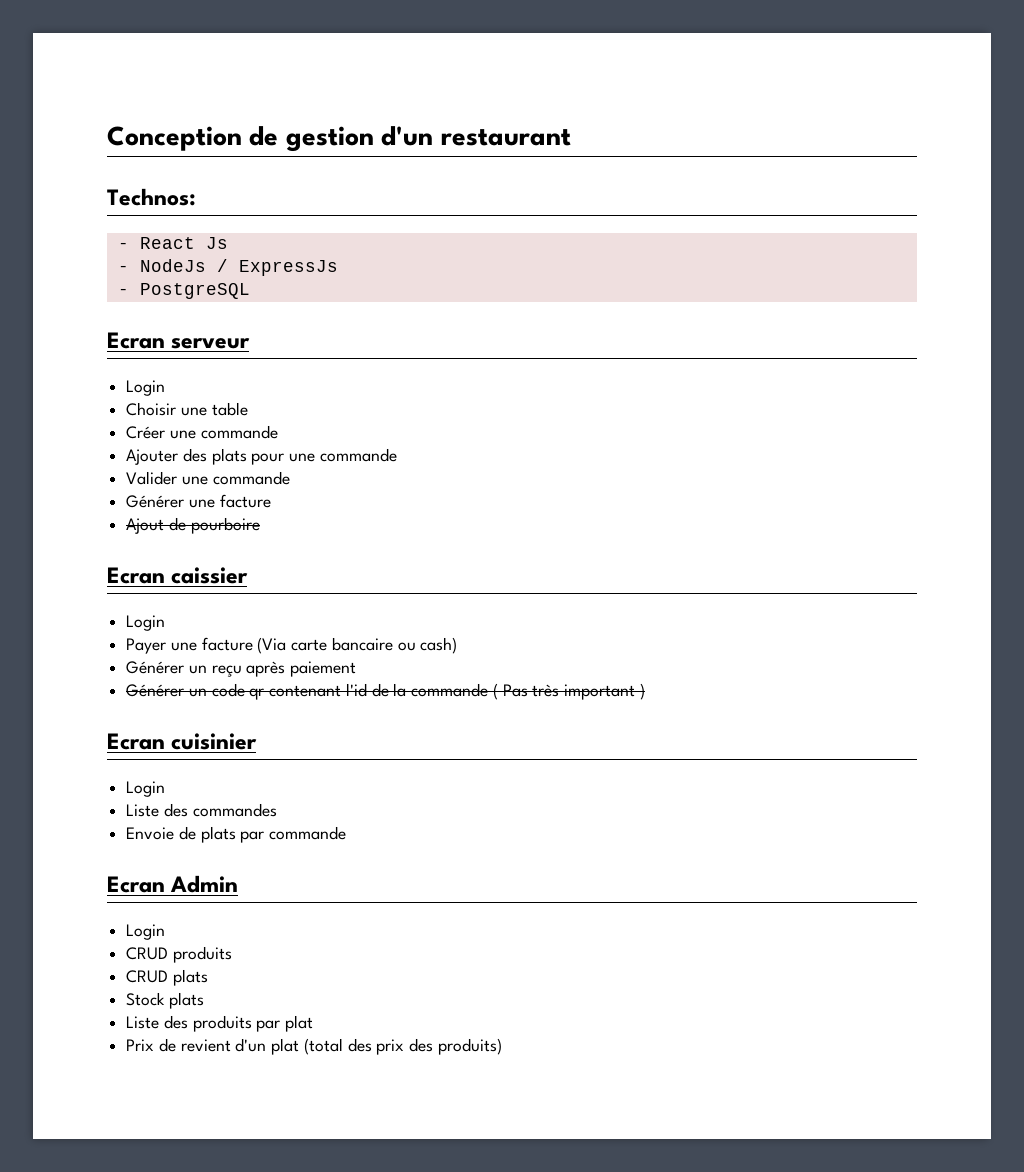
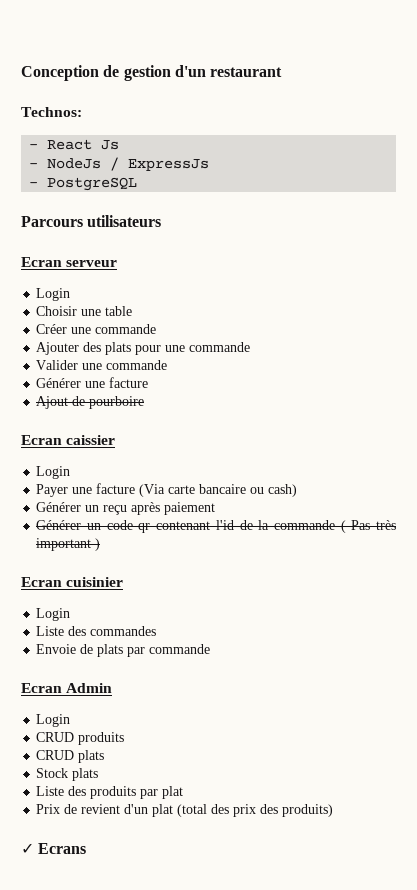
+ Parcours utilisateurs
+ ✓ Ecrans

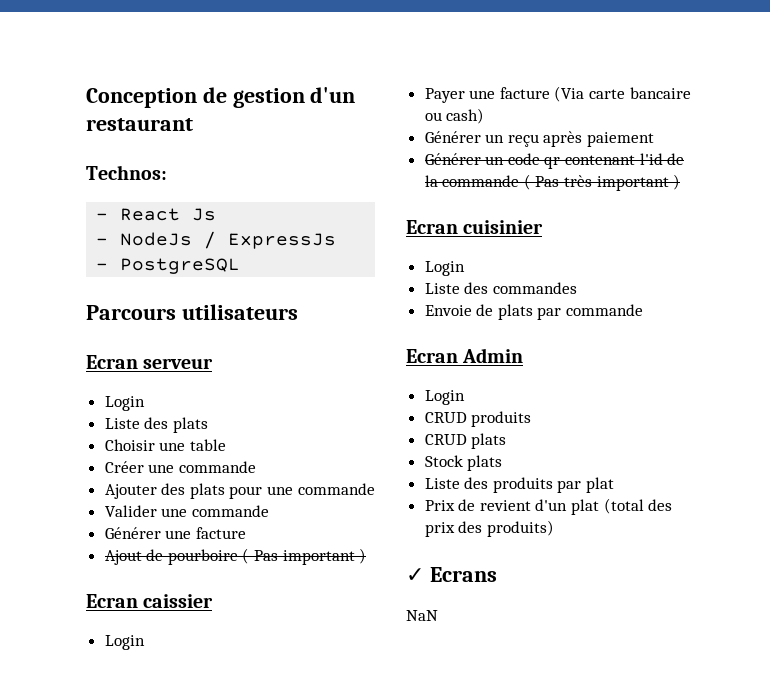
+ Liste des plats
- Ajout de pourboire
+ Ajout de pourboire ( Pas important )
+ NaN

